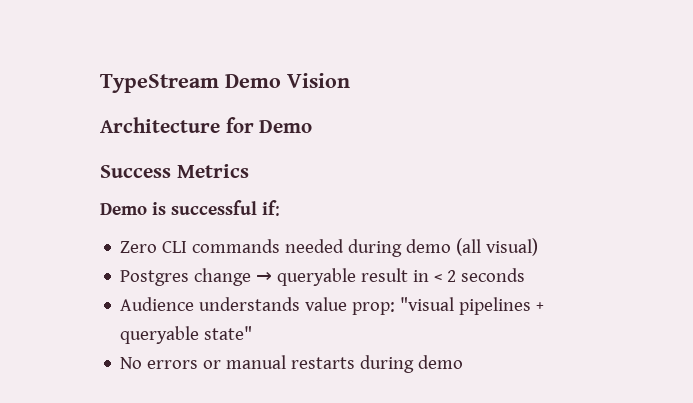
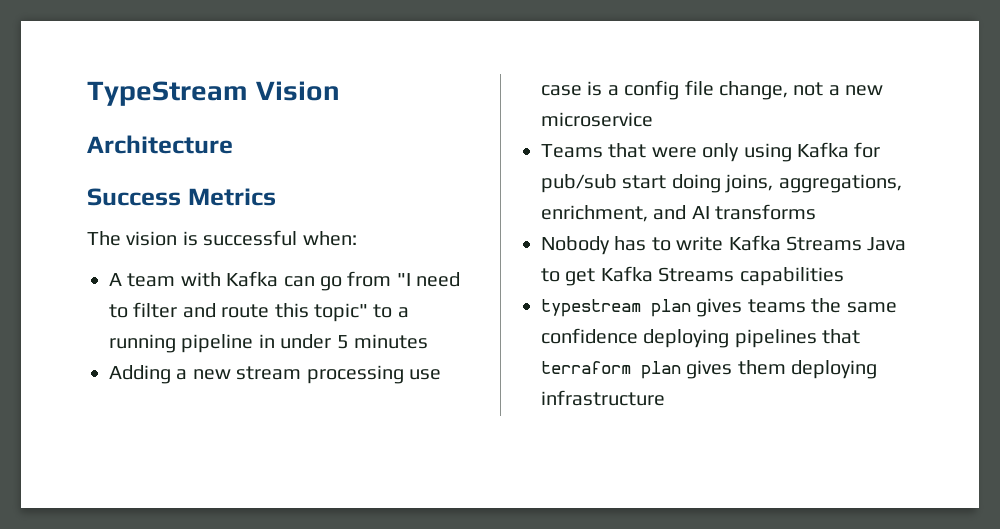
- TypeStream Demo Vision
+ TypeStream Vision
- Architecture for Demo
+ Architecture
- Demo is successful if:
- Zero CLI commands needed during demo (all visual)
- Postgres change → queryable result in < 2 seconds
- Audience understands value prop: "visual pipelines + queryable state"
- No errors or manual restarts during demo
+ The vision is successful when:
+ A team with Kafka can go from "I need to filter and route this topic" to a running pipeline in under 5 minutes
+ Adding a new stream processing use case is a config file change, not a new microservice
+ Teams that were only using Kafka for pub/sub start doing joins, aggregations, enrichment, and AI transforms
+ Nobody has to write Kafka Streams Java to get Kafka Streams capabilities
+ typestream plan gives teams the same confidence deploying pipelines that terraform plan gives them deploying infrastructure

